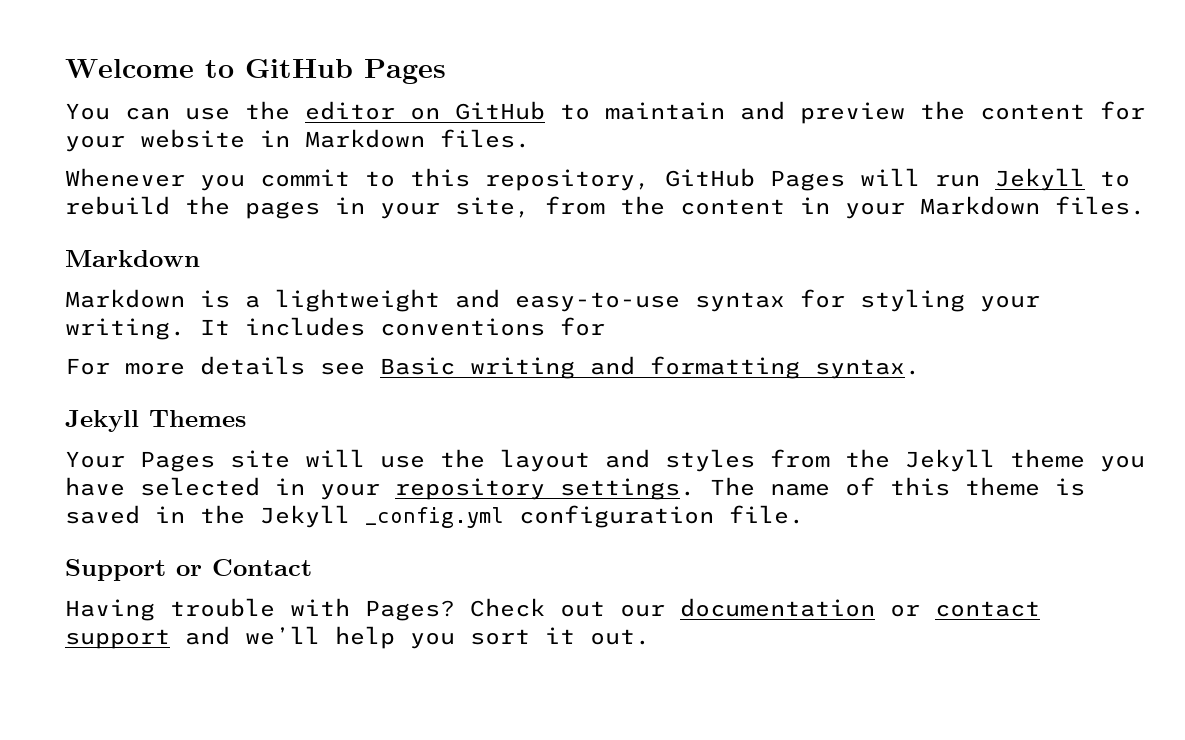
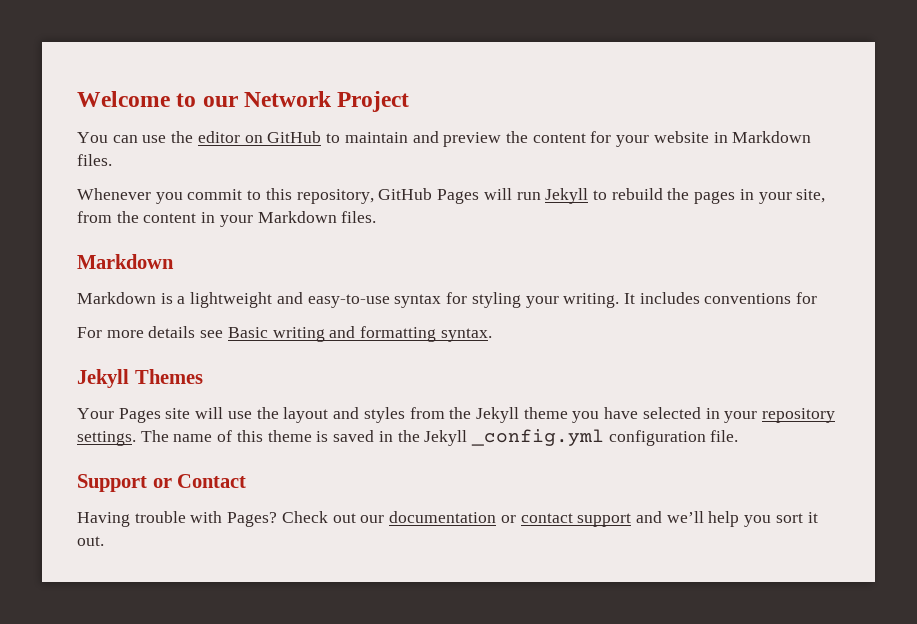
- Welcome to GitHub Pages
+ Welcome to our Network Project

